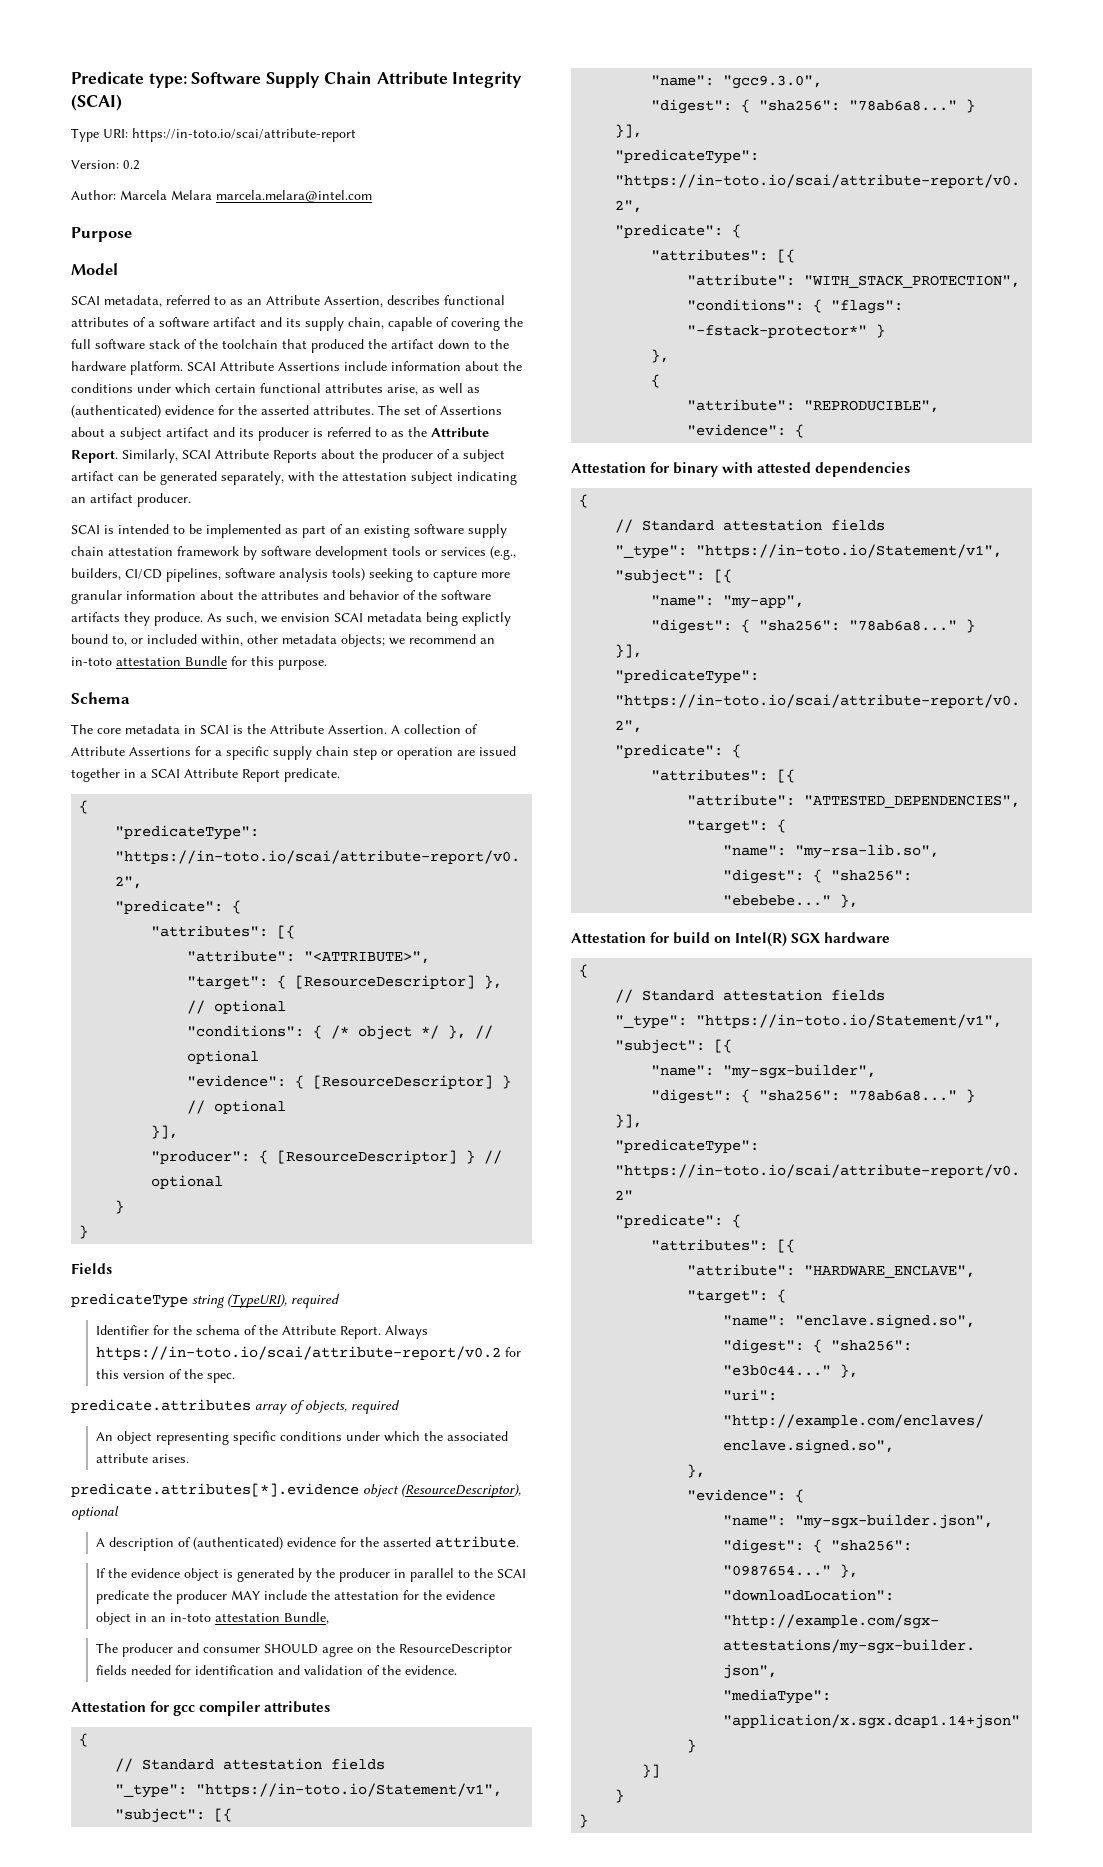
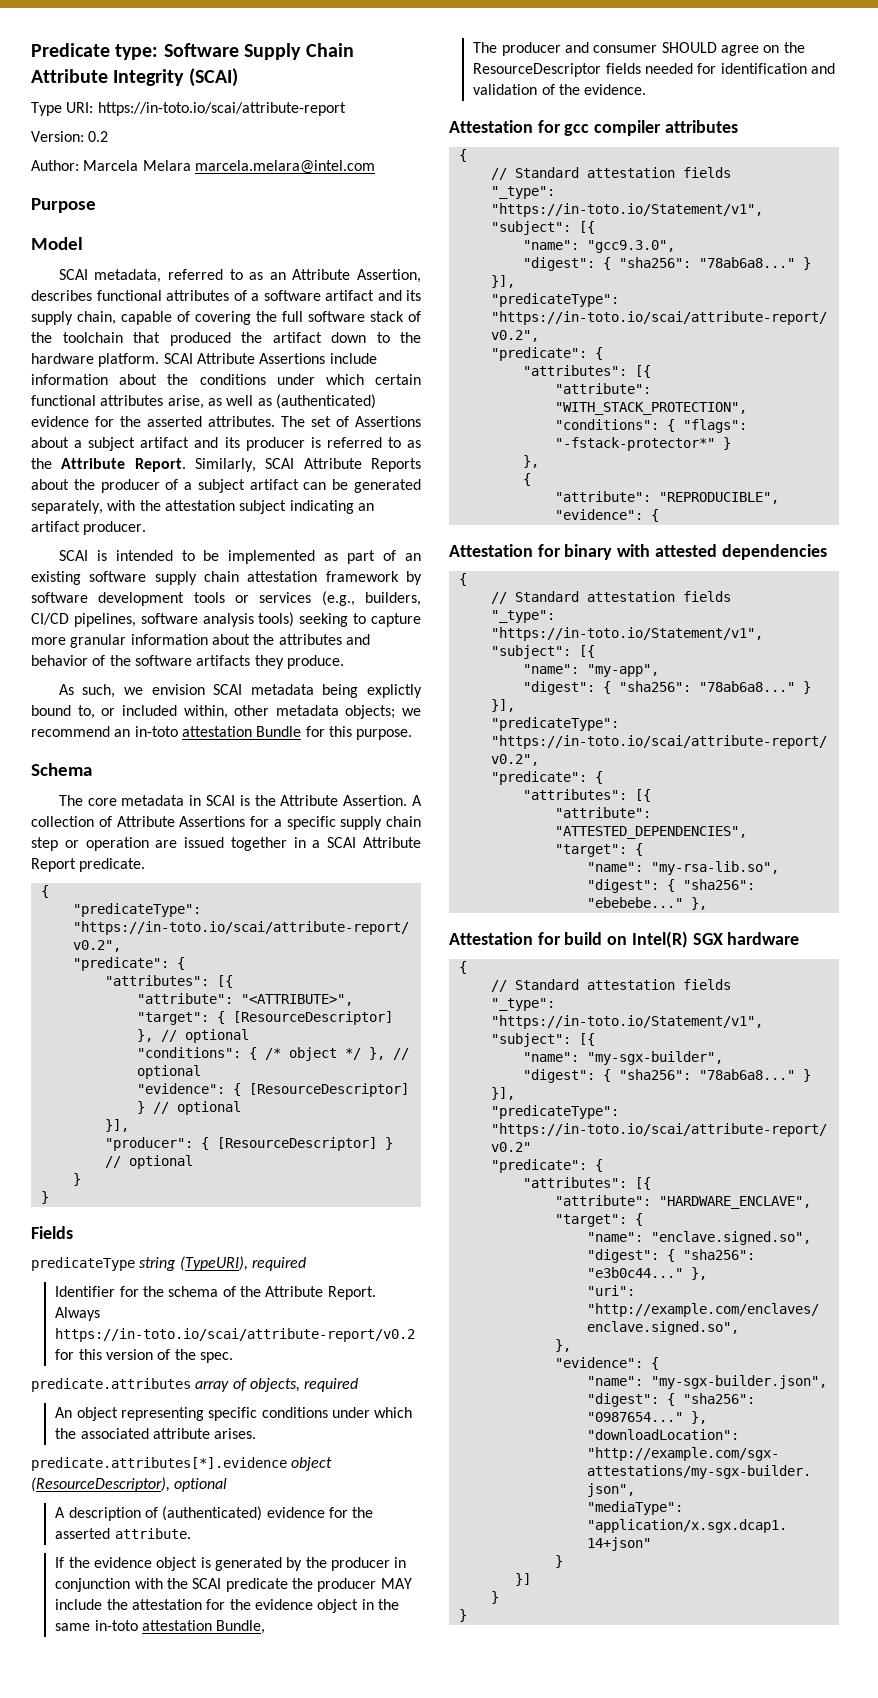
- SCAI is intended to be implemented as part of an existing software supply chain attestation framework by software development tools or services (e.g., builders, CI/CD pipelines, software analysis tools) seeking to capture more granular information about the attributes and behavior of the software artifacts they produce. As such, we envision SCAI metadata being explictly bound to, or included within, other metadata objects;
+ SCAI is intended to be implemented as part of an existing software supply chain attestation framework by software development tools or services (e.g., builders, CI/CD pipelines, software analysis tools) seeking to capture more granular information about the attributes and behavior of the software artifacts they produce.
+ As such, we envision SCAI metadata being explictly bound to, or included within, other metadata objects;
- If the evidence object is generated by the producer in parallel to the SCAI predicate the producer MAY include the attestation for the evidence object in an in-toto attestation Bundle,
+ If the evidence object is generated by the producer in conjunction with the SCAI predicate the producer MAY include the attestation for the evidence object in the same in-toto attestation Bundle,

